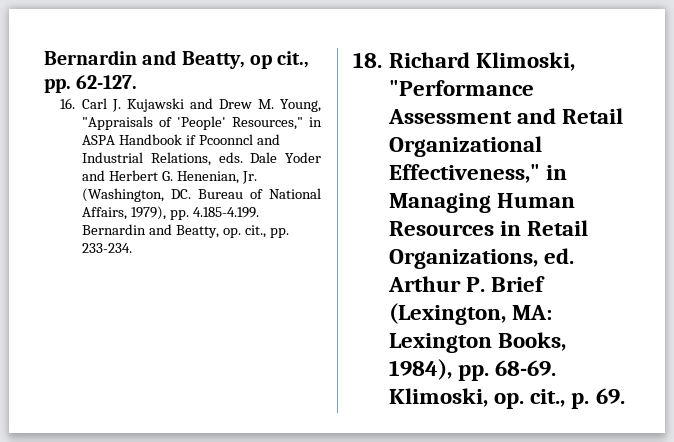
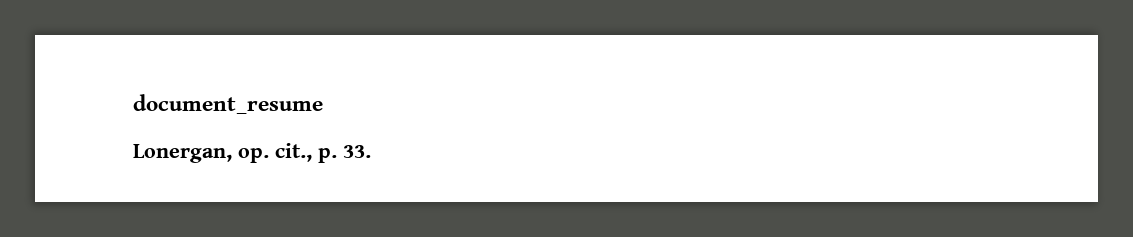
- Bernardin and Beatty, op cit., pp. 62-127.
- 16. Carl J. Kujawski and Drew M. Young, "Appraisals of 'People' Resources," in ASPA Handbook if Pcoonncl and Industrial Relations, eds. Dale Yoder and Herbert G. Henenian, Jr. (Washington, DC. Bureau of National Affairs, 1979), pp. 4.185-4.199. Bernardin and Beatty, op. cit., pp. 233-234.
- 18. Richard Klimoski, "Performance Assessment and Retail Organizational Effectiveness," in Managing Human Resources in Retail Organizations, ed. Arthur P. Brief (Lexington, MA: Lexington Books, 1984), pp. 68-69. Klimoski, op. cit., p. 69.
+ document_resume
+ Lonergan, op. cit., p. 33.

